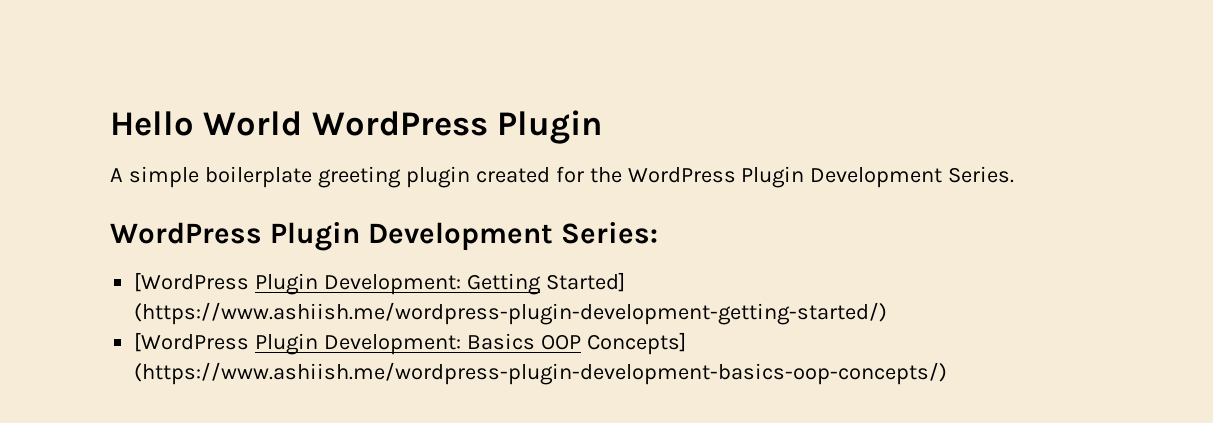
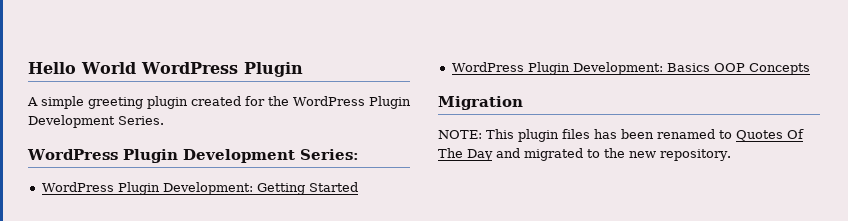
- A simple boilerplate greeting plugin created for the WordPress Plugin Development Series.
+ A simple greeting plugin created for the WordPress Plugin Development Series.
- [WordPress Plugin Development: Getting Started] (https://www.ashiish.me/wordpress-plugin-development-getting-started/)
- [WordPress Plugin Development: Basics OOP Concepts] (https://www.ashiish.me/wordpress-plugin-development-basics-oop-concepts/)
+ WordPress Plugin Development: Getting Started
+ WordPress Plugin Development: Basics OOP Concepts
+ Migration
+ NOTE: This plugin files has been renamed to Quotes Of The Day and migrated to the new repository.

